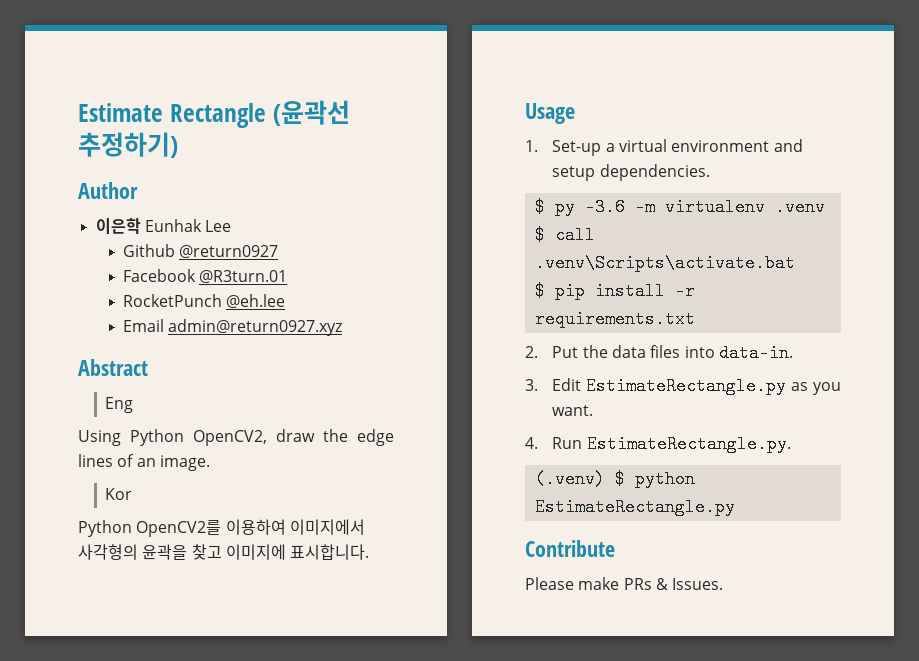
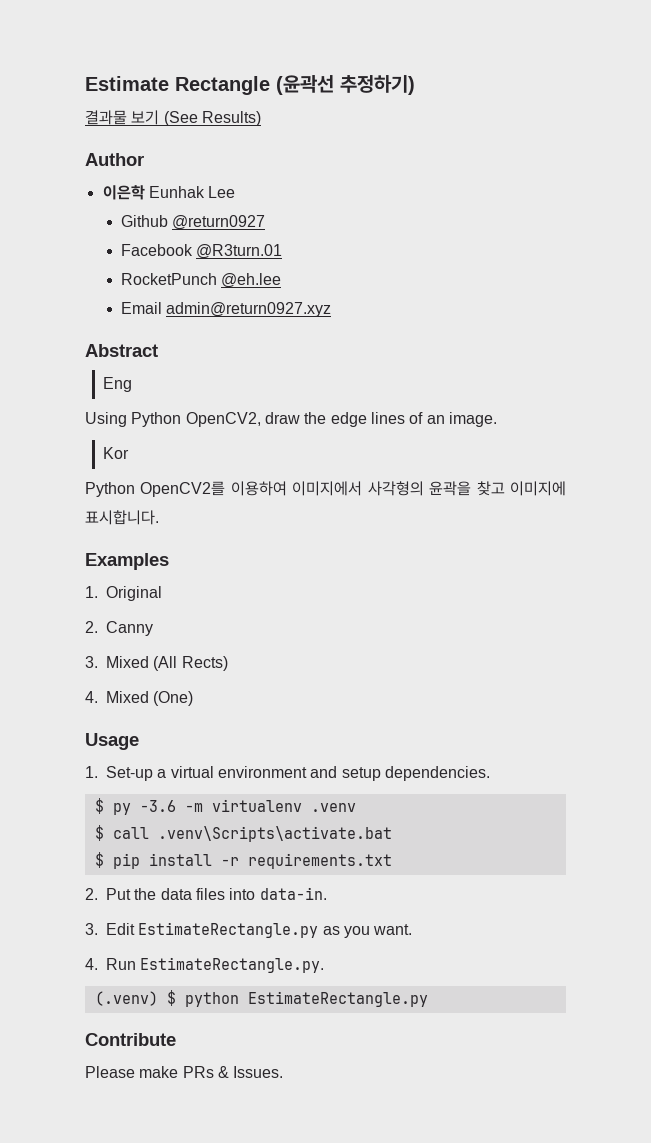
+ 결과물 보기 (See Results)
+ Examples
+ 1. Original
+ 2. Canny
+ 3. Mixed (All Rects)
+ 4. Mixed (One)

